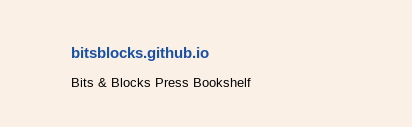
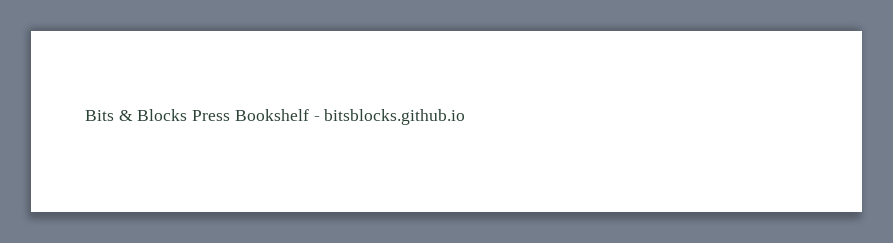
- bitsblocks.github.io
- Bits & Blocks Press Bookshelf
+ Bits & Blocks Press Bookshelf - bitsblocks.github.io

